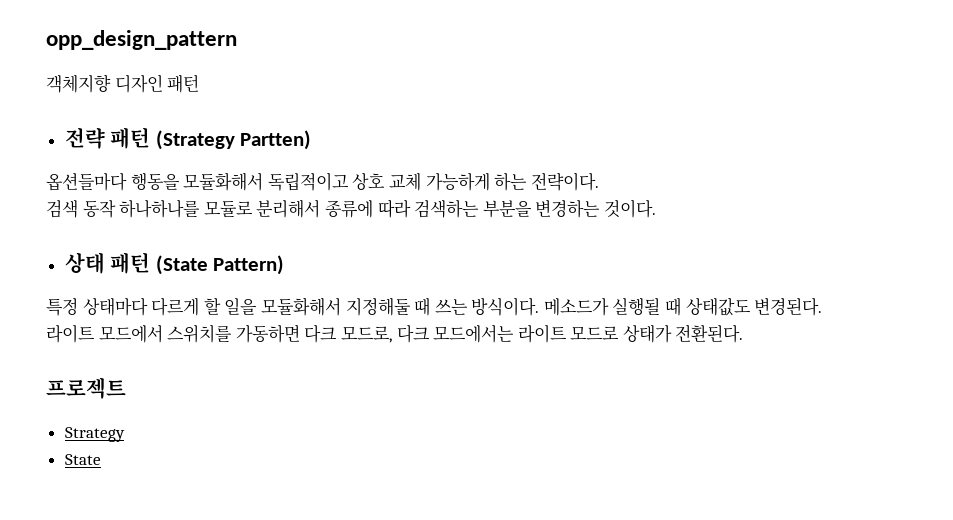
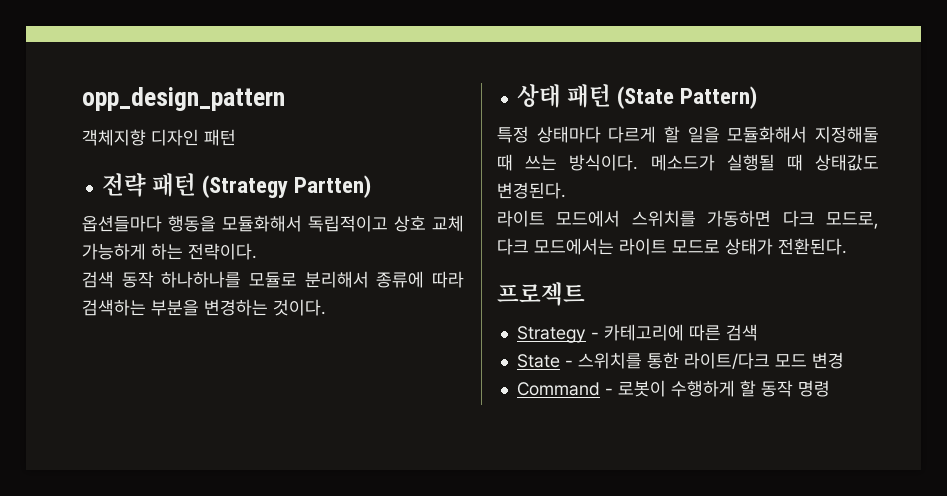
- Strategy
- State
+ Strategy - 카테고리에 따른 검색
+ State - 스위치를 통한 라이트/다크 모드 변경
+ Command - 로봇이 수행하게 할 동작 명령

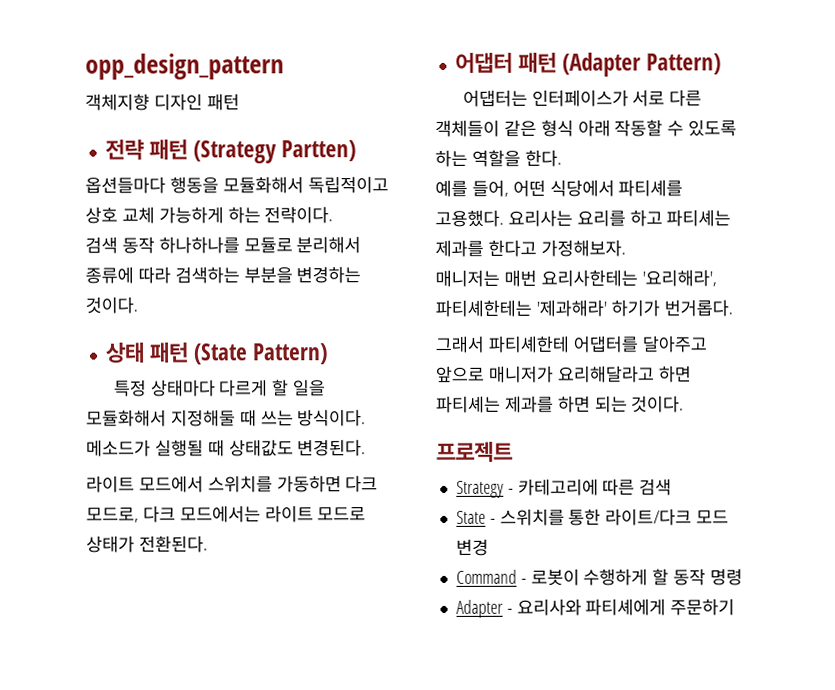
+ 어댑터 패턴 (Adapter Pattern)
+ 어댑터는 인터페이스가 서로 다른 객체들이 같은 형식 아래 작동할 수 있도록 하는 역할을 한다.
+ 예를 들어, 어떤 식당에서 파티셰를 고용했다. 요리사는 요리를 하고 파티셰는 제과를 한다고 가정해보자.
+ 매니저는 매번 요리사한테는 '요리해라', 파티셰한테는 '제과해라' 하기가 번거롭다.
+ 그래서 파티셰한테 어댑터를 달아주고 앞으로 매니저가 요리해달라고 하면 파티셰는 제과를 하면 되는 것이다.
+ Adapter - 요리사와 파티셰에게 주문하기

